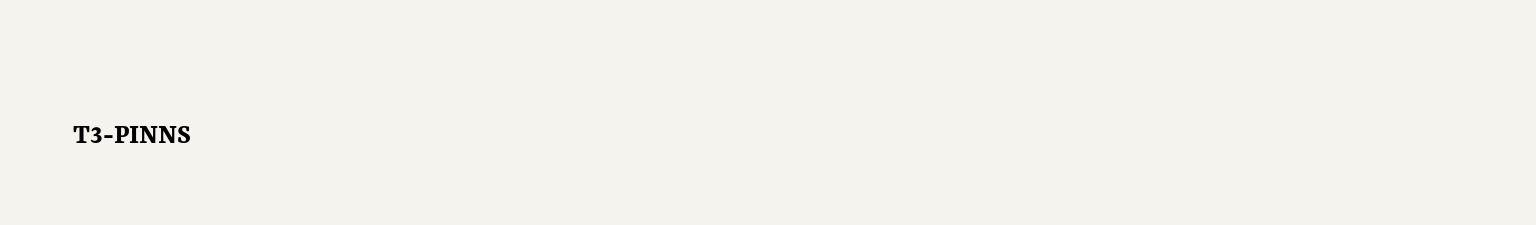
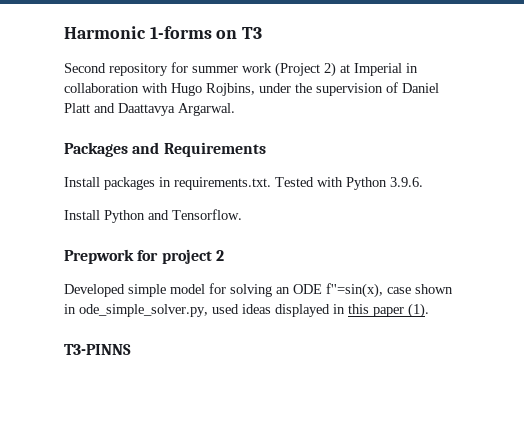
+ Harmonic 1-forms on T3
+ Second repository for summer work (Project 2) at Imperial in collaboration with Hugo Rojbins, under the supervision of Daniel Platt and Daattavya Argarwal.
+ Packages and Requirements
+ Install packages in requirements.txt. Tested with Python 3.9.6.
+ Install Python and Tensorflow.
+ Prepwork for project 2
+ Developed simple model for solving an ODE f''=sin(x), case shown in ode_simple_solver.py, used ideas displayed in this paper (1).

